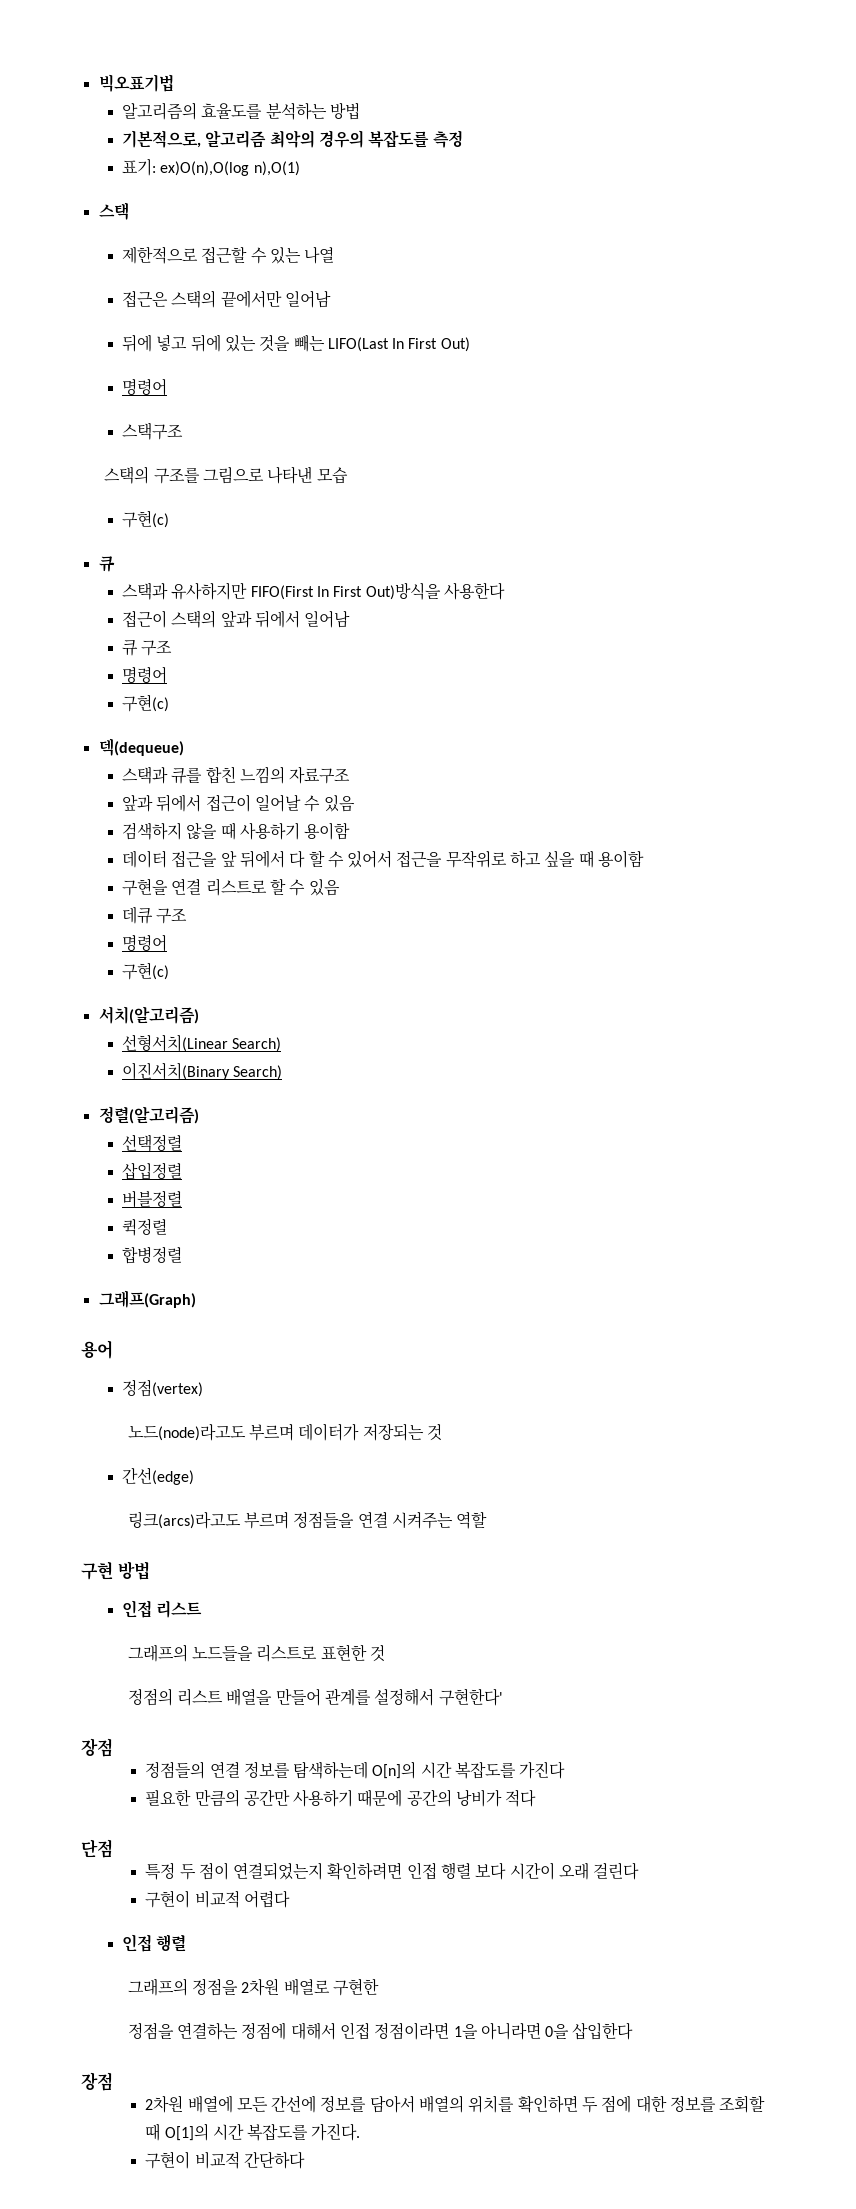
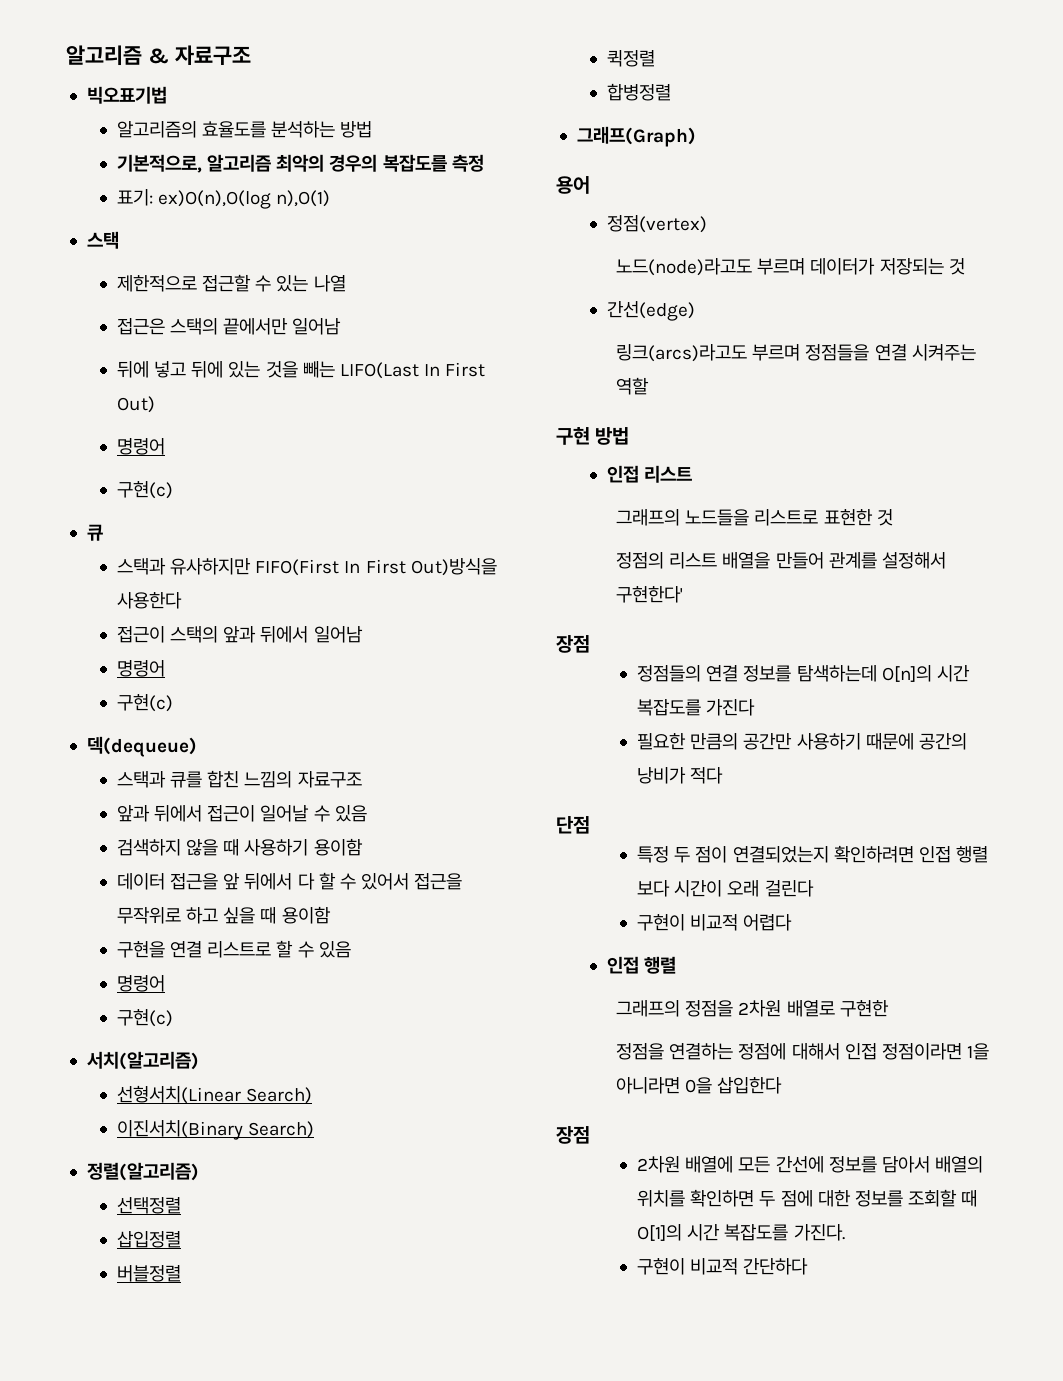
+ 알고리즘 & 자료구조
- 스택구조
- 스택의 구조를 그림으로 나타낸 모습
- 큐 구조
- 데큐 구조

